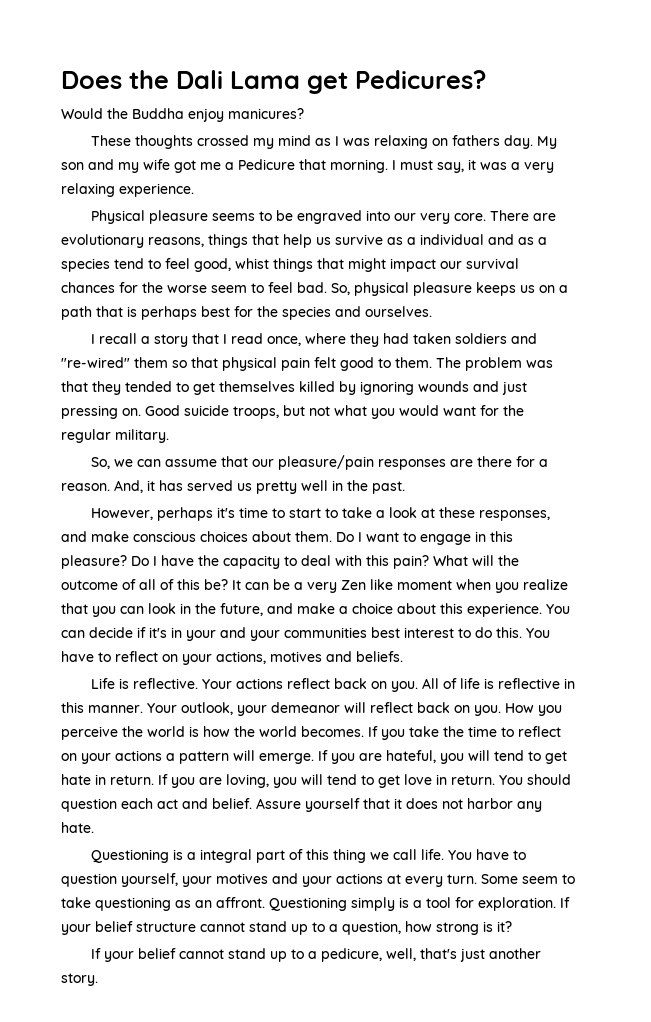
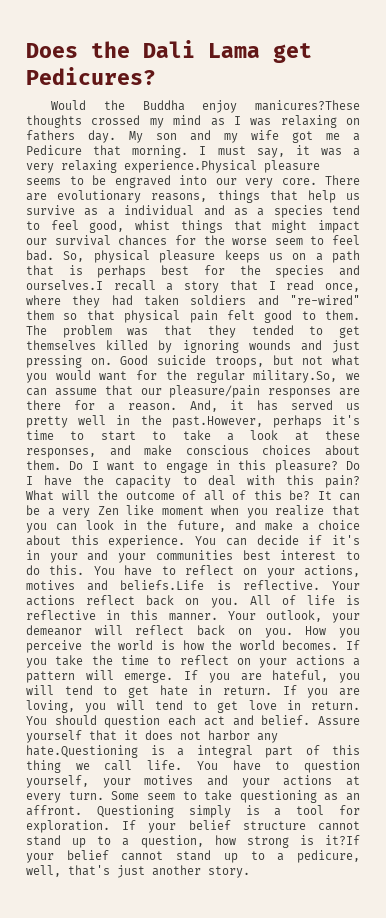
- Would the Buddha enjoy manicures?
- These thoughts crossed my mind as I was relaxing on fathers day.
+ Would the Buddha enjoy manicures?These thoughts crossed my mind as I was relaxing on fathers day.
- I must say, it was a very relaxing experience.
- Physical pleasure seems to be engraved into our very core.
+ I must say, it was a very relaxing experience.Physical pleasure seems to be engraved into our very core.
- So, physical pleasure keeps us on a path that is perhaps best for the species and ourselves.
- I recall a story that I read once, where they had taken soldiers and "re-wired" them so that physical pain felt good to them.
+ So, physical pleasure keeps us on a path that is perhaps best for the species and ourselves.I recall a story that I read once, where they had taken soldiers and "re-wired" them so that physical pain felt good to them.
- Good suicide troops, but not what you would want for the regular military.
- So, we can assume that our pleasure/pain responses are there for a reason.
+ Good suicide troops, but not what you would want for the regular military.So, we can assume that our pleasure/pain responses are there for a reason.
- And, it has served us pretty well in the past.
- However, perhaps it's time to start to take a look at these responses, and make conscious choices about them.
+ And, it has served us pretty well in the past.However, perhaps it's time to start to take a look at these responses, and make conscious choices about them.
- You have to reflect on your actions, motives and beliefs.
- Life is reflective.
+ You have to reflect on your actions, motives and beliefs.Life is reflective.
- Assure yourself that it does not harbor any hate.
- Questioning is a integral part of this thing we call life.
+ Assure yourself that it does not harbor any hate.Questioning is a integral part of this thing we call life.
- If your belief structure cannot stand up to a question, how strong is it?
- If your belief cannot stand up to a pedicure, well, that's just another story.
+ If your belief structure cannot stand up to a question, how strong is it?If your belief cannot stand up to a pedicure, well, that's just another story.

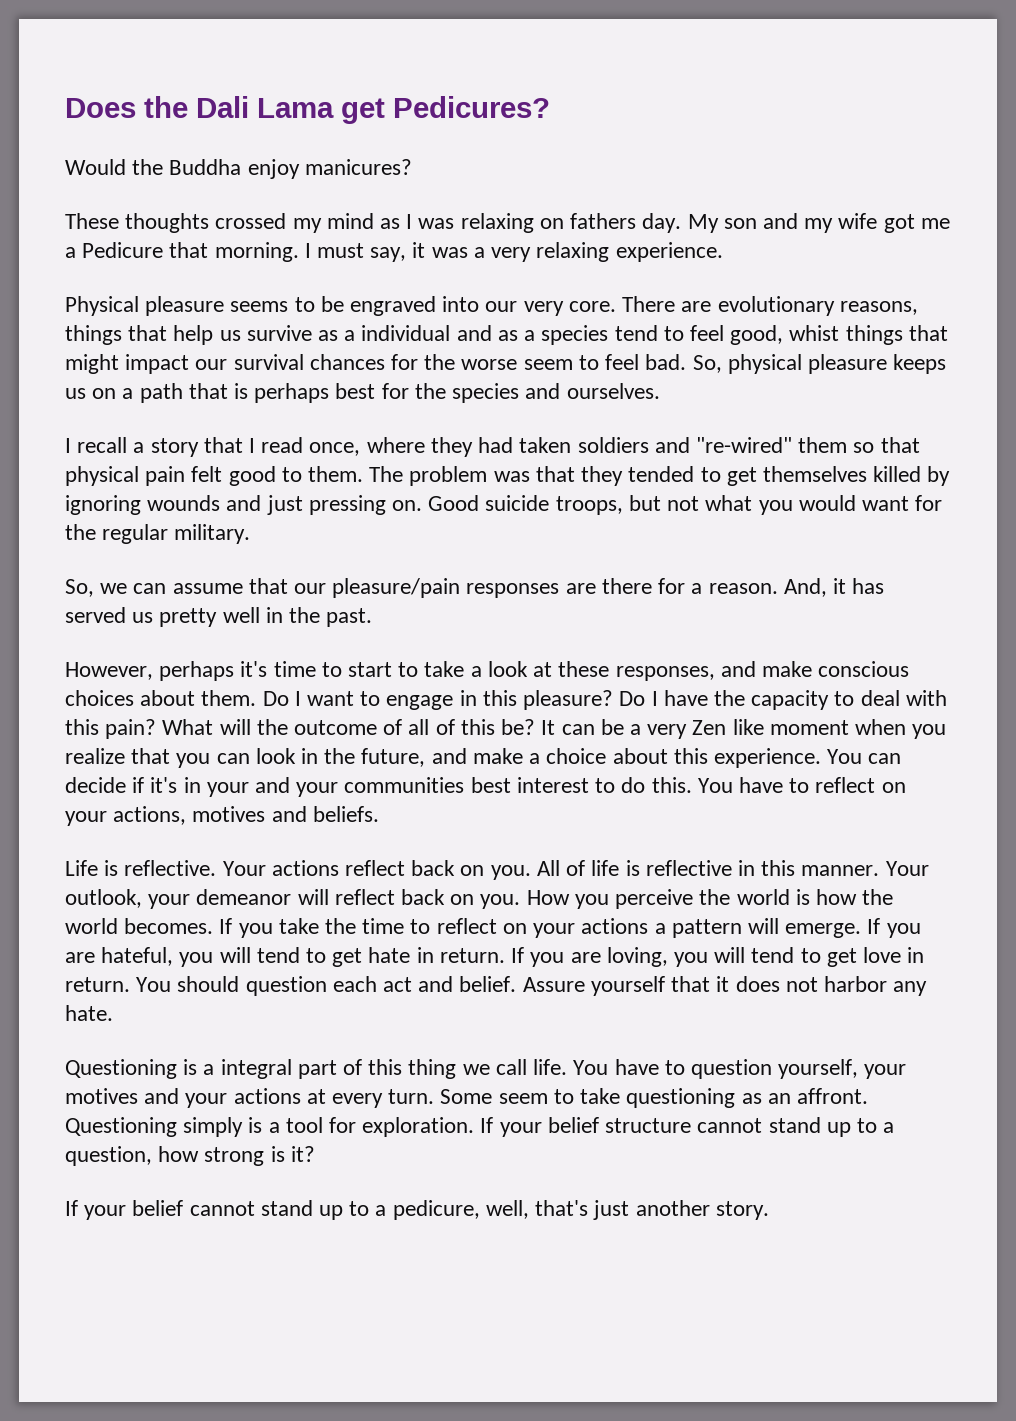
- Would the Buddha enjoy manicures?These thoughts crossed my mind as I was relaxing on fathers day.
+ Would the Buddha enjoy manicures?
+ These thoughts crossed my mind as I was relaxing on fathers day.
- I must say, it was a very relaxing experience.Physical pleasure seems to be engraved into our very core.
+ I must say, it was a very relaxing experience.
+ Physical pleasure seems to be engraved into our very core.
- So, physical pleasure keeps us on a path that is perhaps best for the species and ourselves.I recall a story that I read once, where they had taken soldiers and "re-wired" them so that physical pain felt good to them.
+ So, physical pleasure keeps us on a path that is perhaps best for the species and ourselves.
+ I recall a story that I read once, where they had taken soldiers and "re-wired" them so that physical pain felt good to them.
- Good suicide troops, but not what you would want for the regular military.So, we can assume that our pleasure/pain responses are there for a reason.
+ Good suicide troops, but not what you would want for the regular military.
+ So, we can assume that our pleasure/pain responses are there for a reason.
- And, it has served us pretty well in the past.However, perhaps it's time to start to take a look at these responses, and make conscious choices about them.
+ And, it has served us pretty well in the past.
+ However, perhaps it's time to start to take a look at these responses, and make conscious choices about them.
- You have to reflect on your actions, motives and beliefs.Life is reflective.
+ You have to reflect on your actions, motives and beliefs.
+ Life is reflective.
- Assure yourself that it does not harbor any hate.Questioning is a integral part of this thing we call life.
+ Assure yourself that it does not harbor any hate.
+ Questioning is a integral part of this thing we call life.
- If your belief structure cannot stand up to a question, how strong is it?If your belief cannot stand up to a pedicure, well, that's just another story.
+ If your belief structure cannot stand up to a question, how strong is it?
+ If your belief cannot stand up to a pedicure, well, that's just another story.

